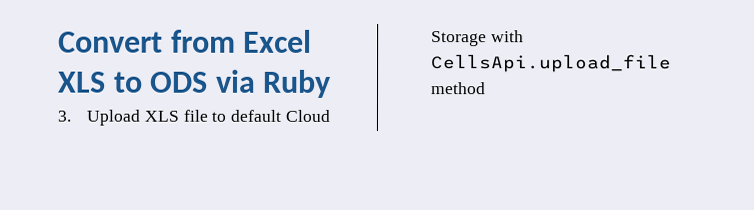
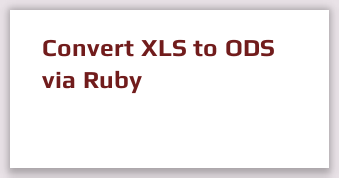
- Convert from Excel XLS to ODS via Ruby
+ Convert XLS to ODS via Ruby
- 3. Upload XLS file to default Cloud Storage with CellsApi.upload_file method

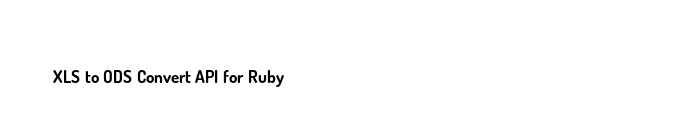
- Convert XLS to ODS via Ruby
+ XLS to ODS Convert API for Ruby

